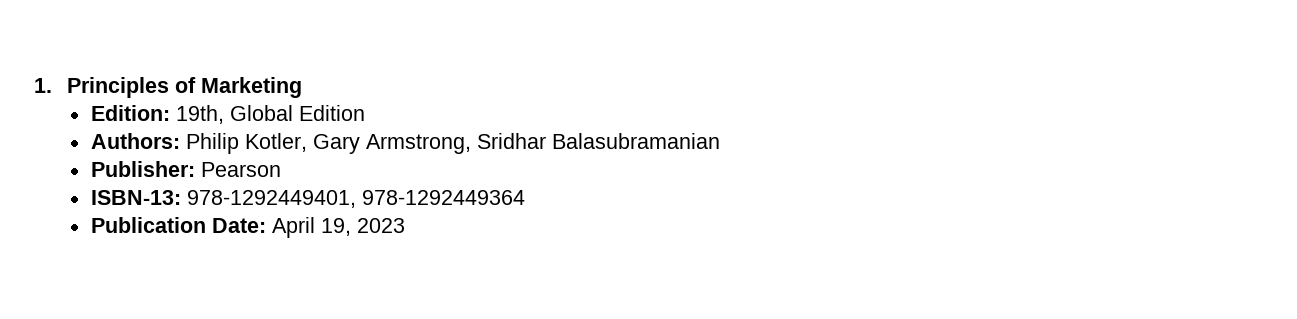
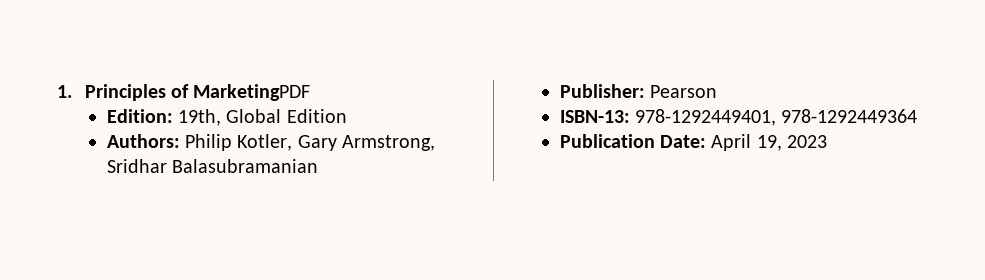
- 1. Principles of Marketing
+ 1. Principles of MarketingPDF

